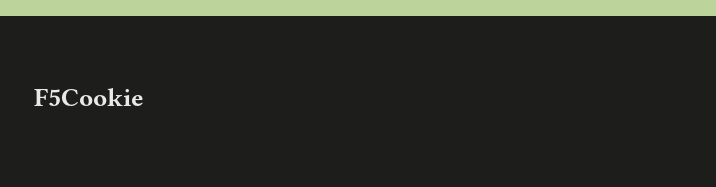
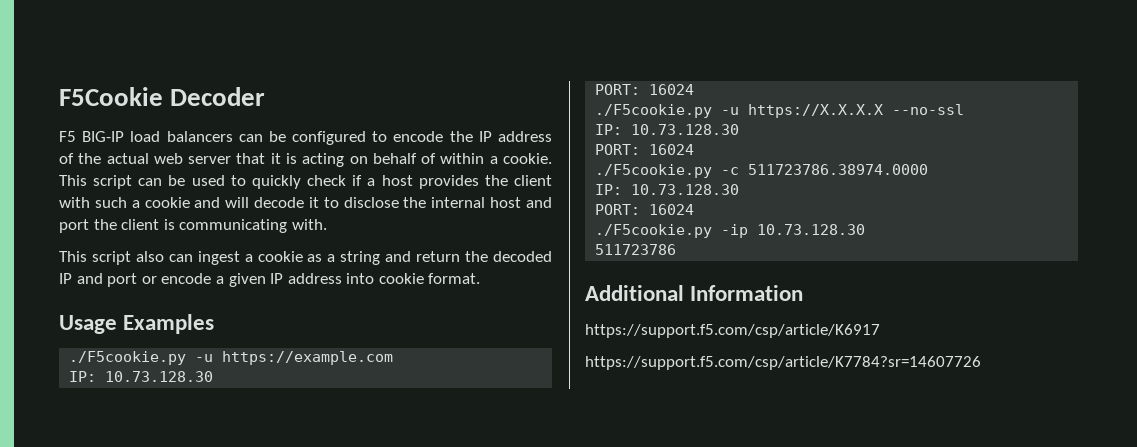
- F5Cookie
+ F5Cookie Decoder
+ F5 BIG-IP load balancers can be configured to encode the IP address of the actual web server that it is acting on behalf of within a cookie. This script can be used to quickly check if a host provides the client with such a cookie and will decode it to disclose the internal host and port the client is communicating with.
+ This script also can ingest a cookie as a string and return the decoded IP and port or encode a given IP address into cookie format.
+ Usage Examples
+ ./F5cookie.py -u https://example.com
+ IP: 10.73.128.30
+ PORT: 16024
+ ./F5cookie.py -u https://X.X.X.X --no-ssl
+ IP: 10.73.128.30
+ PORT: 16024
+ ./F5cookie.py -c 511723786.38974.0000
+ IP: 10.73.128.30
+ PORT: 16024
+ ./F5cookie.py -ip 10.73.128.30
+ 511723786
+ Additional Information
+ https://support.f5.com/csp/article/K6917
+ https://support.f5.com/csp/article/K7784?sr=14607726

